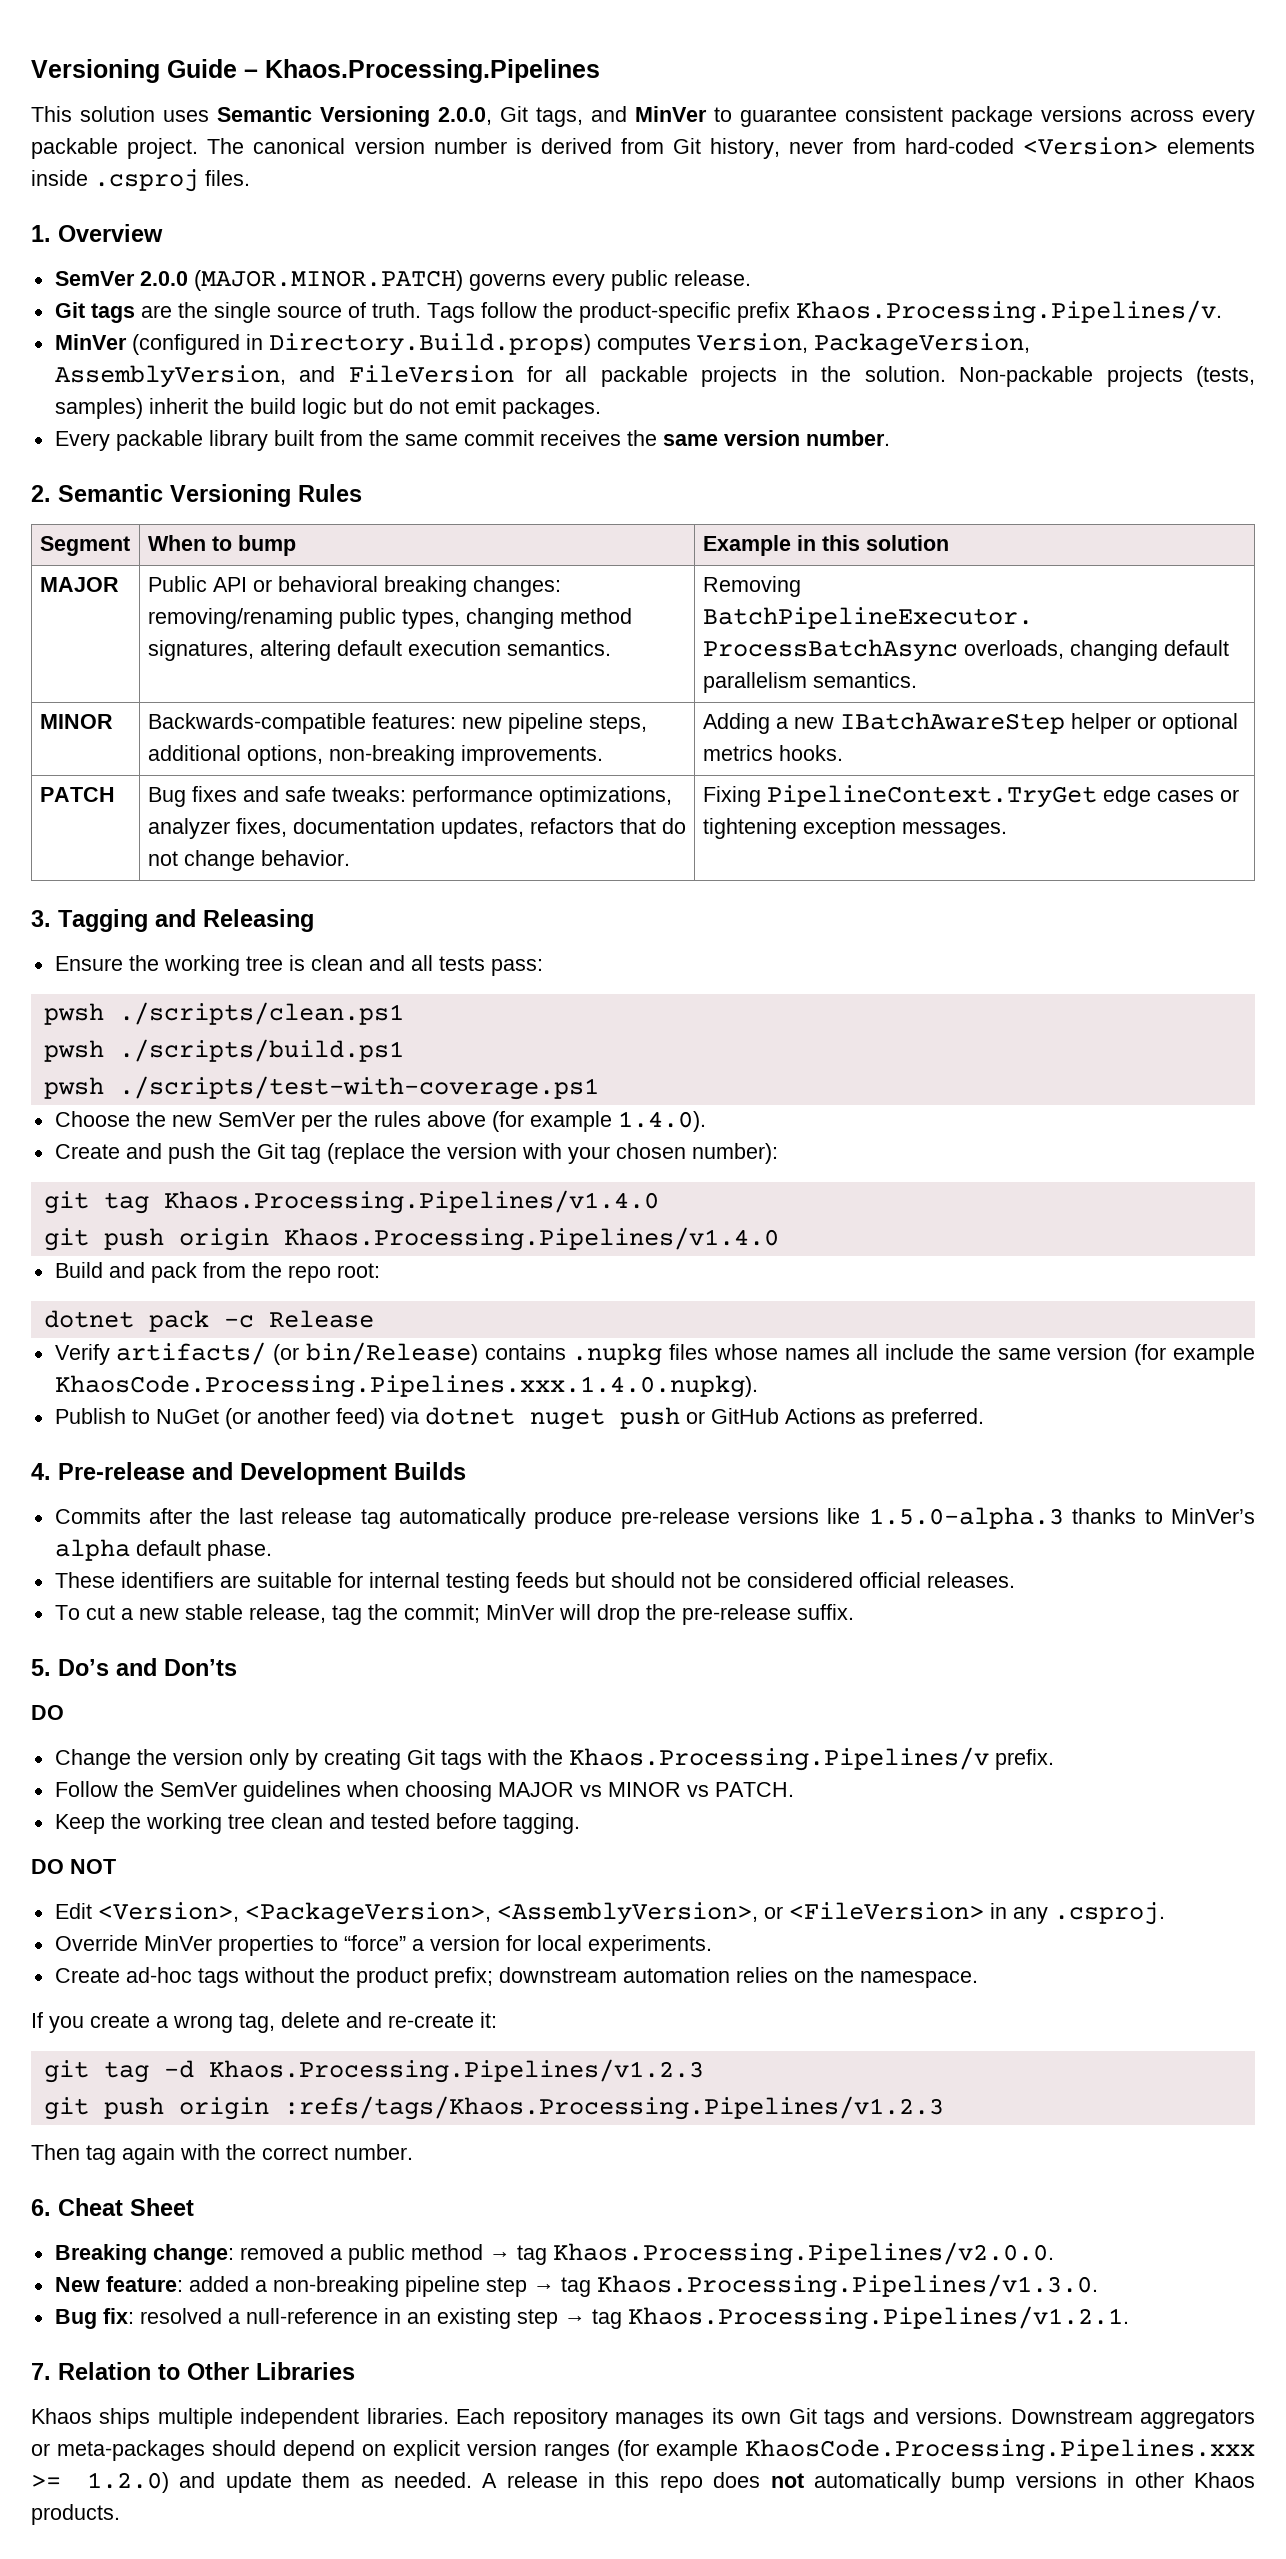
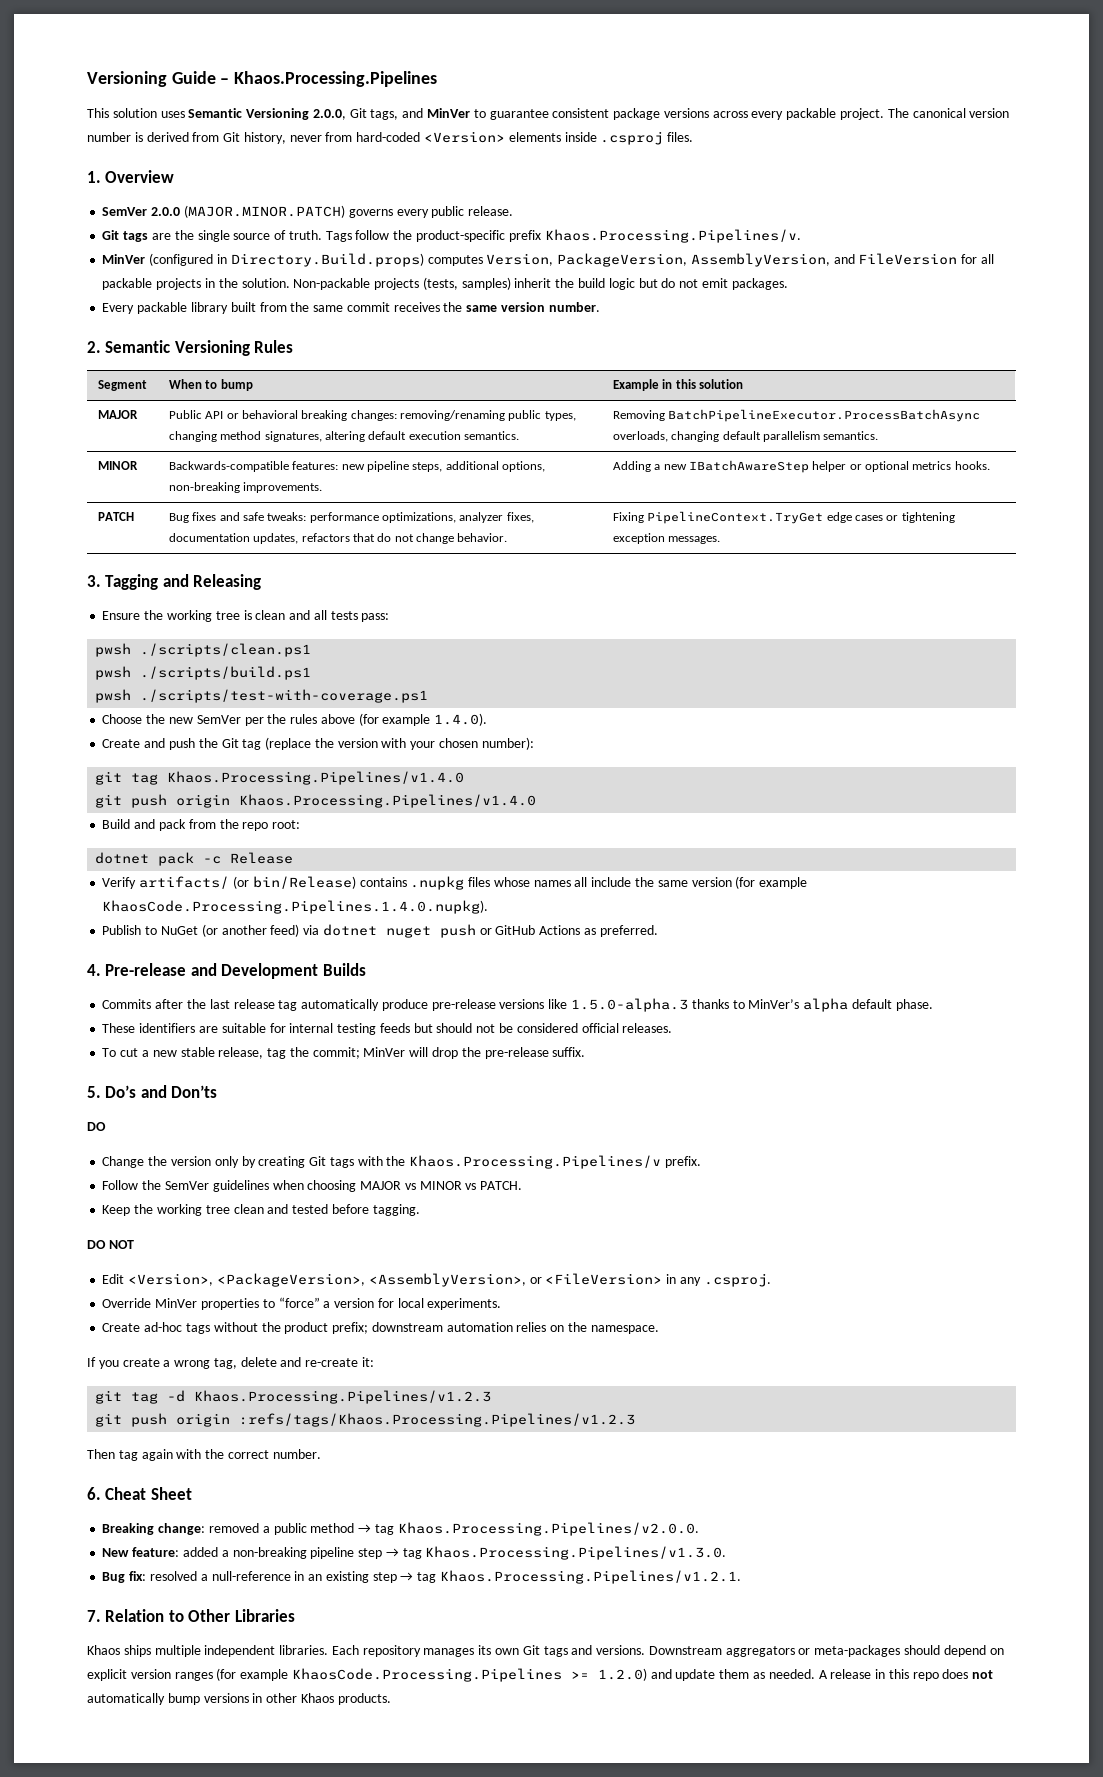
- Verify artifacts/ (or bin/Release) contains .nupkg files whose names all include the same version (for example KhaosCode.Processing.Pipelines.xxx.1.4.0.nupkg).
+ Verify artifacts/ (or bin/Release) contains .nupkg files whose names all include the same version (for example KhaosCode.Processing.Pipelines.1.4.0.nupkg).
- Downstream aggregators or meta-packages should depend on explicit version ranges (for example KhaosCode.Processing.Pipelines.xxx >= 1.2.0) and update them as needed.
+ Downstream aggregators or meta-packages should depend on explicit version ranges (for example KhaosCode.Processing.Pipelines >= 1.2.0) and update them as needed.

